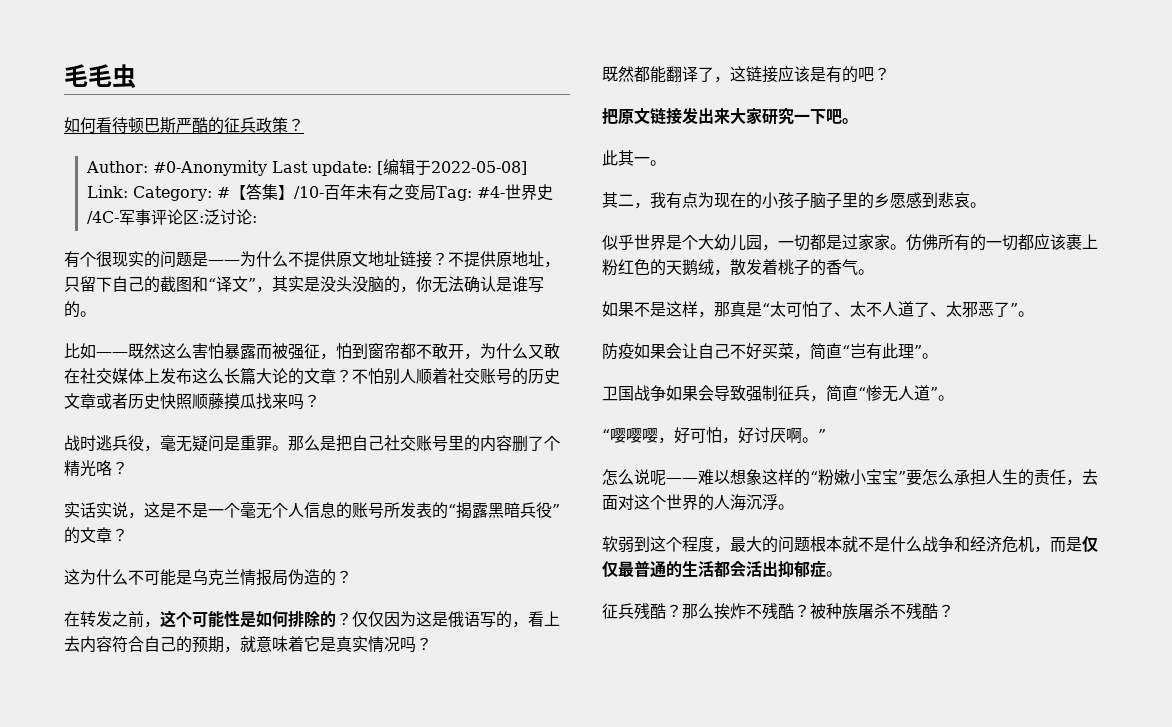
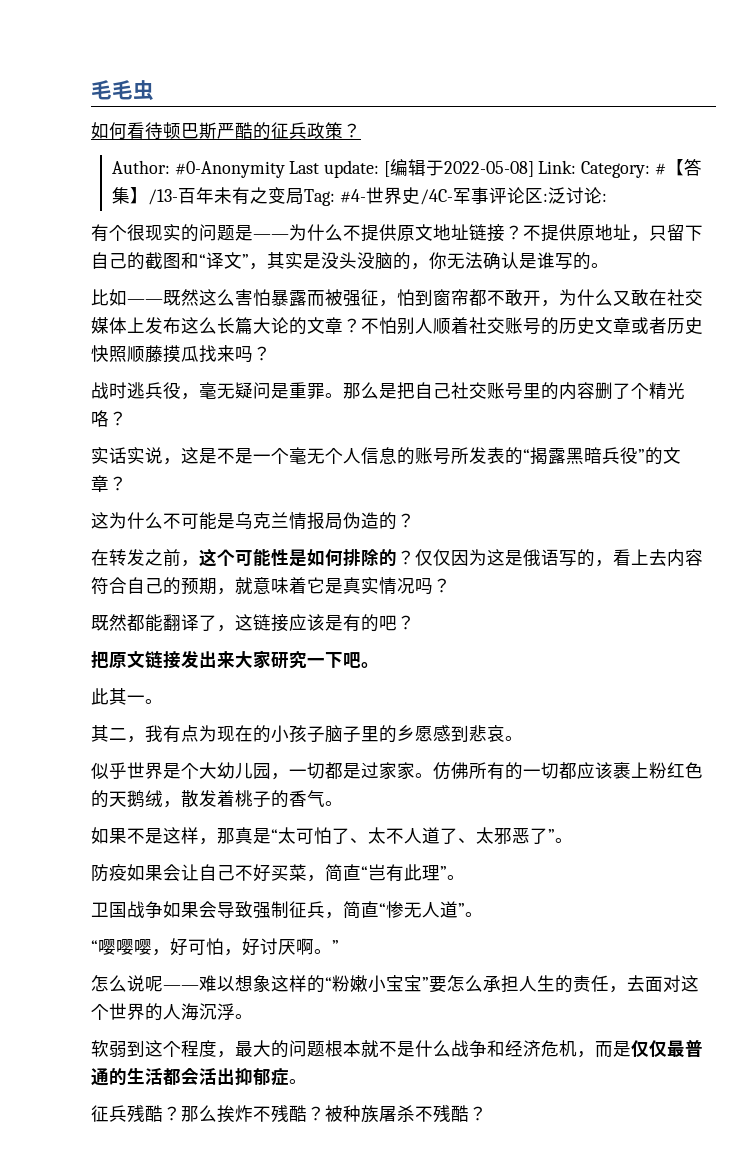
- Author: #0-Anonymity Last update: [编辑于2022-05-08] Link: Category: #【答集】/10-百年未有之变局Tag: #4-世界史/4C-军事评论区:泛讨论:
+ Author: #0-Anonymity Last update: [编辑于2022-05-08] Link: Category: #【答集】/13-百年未有之变局Tag: #4-世界史/4C-军事评论区:泛讨论:

